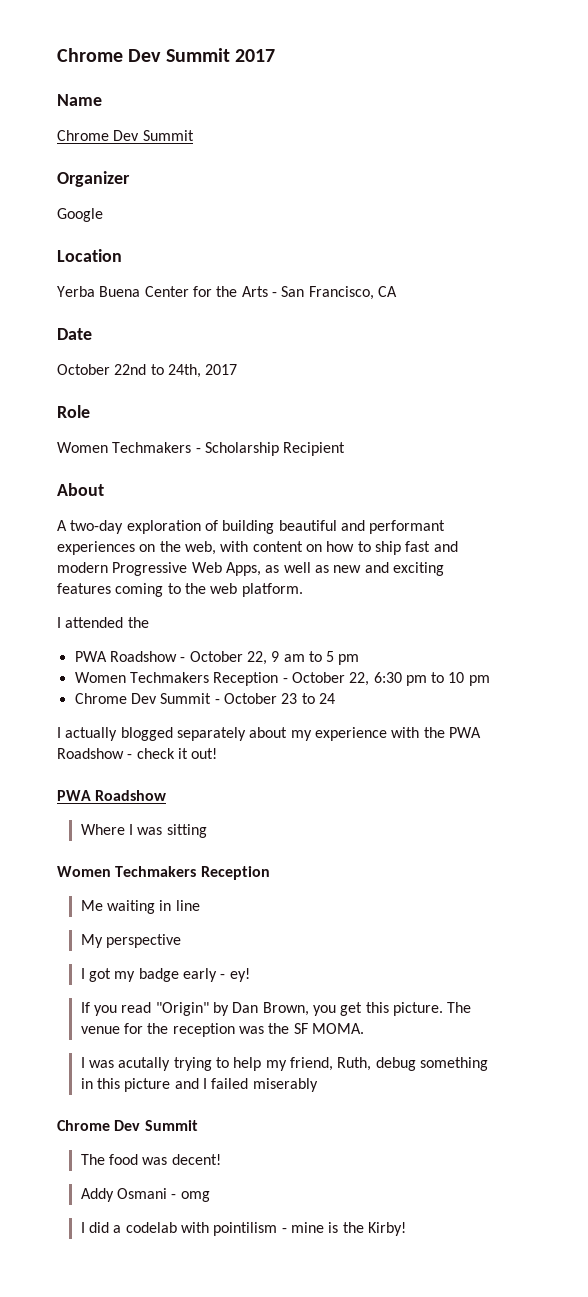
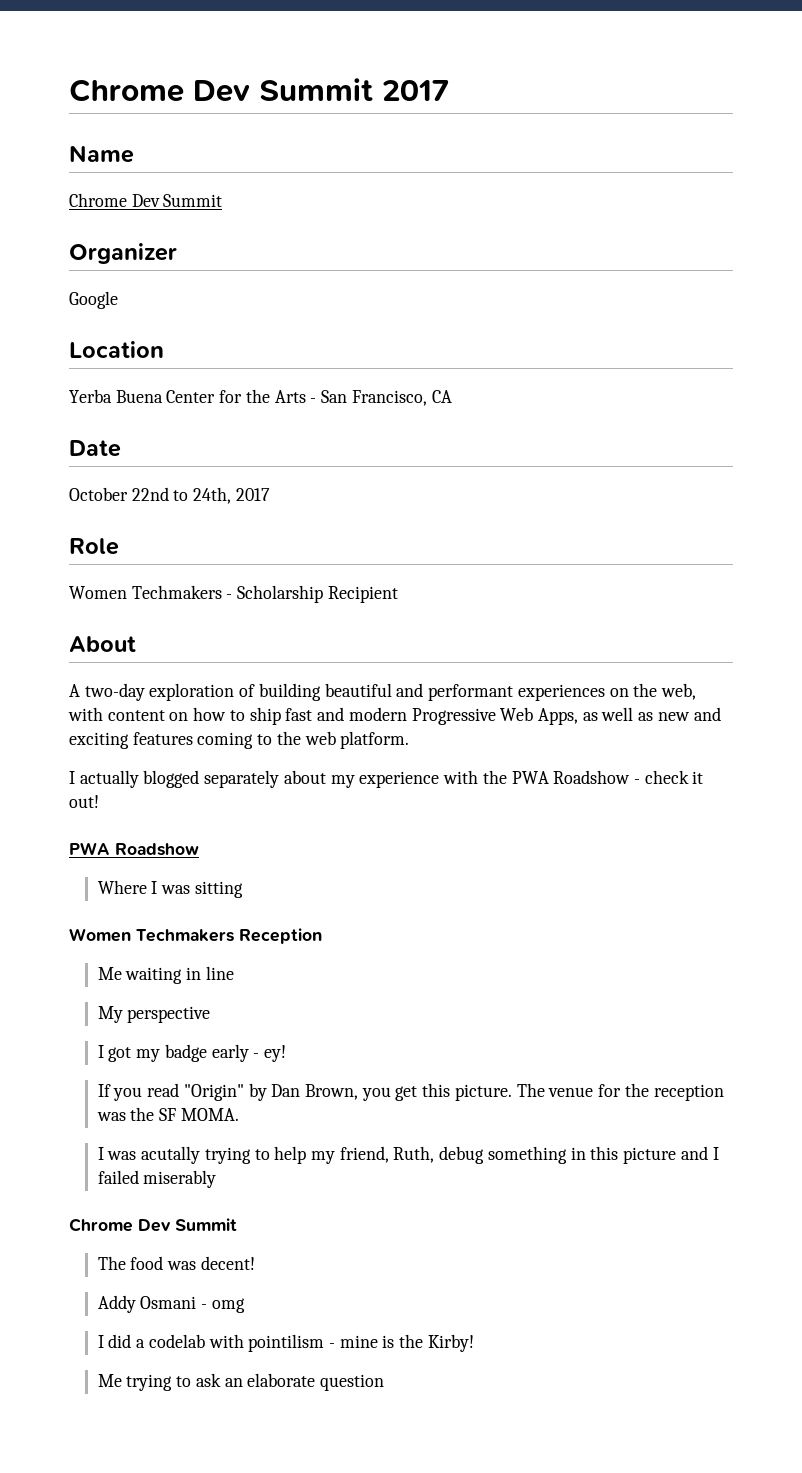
- I attended the
- PWA Roadshow - October 22, 9 am to 5 pm
- Women Techmakers Reception - October 22, 6:30 pm to 10 pm
- Chrome Dev Summit - October 23 to 24
+ Me trying to ask an elaborate question

